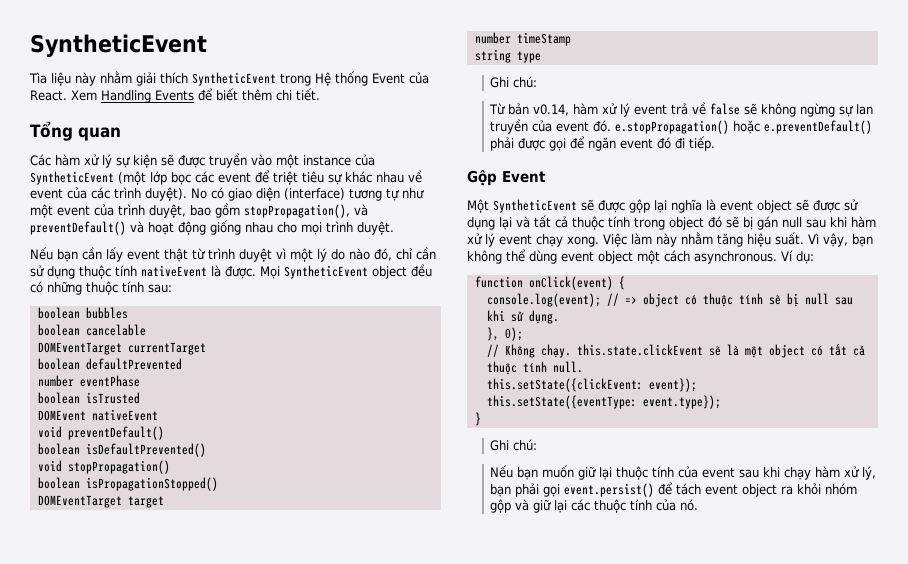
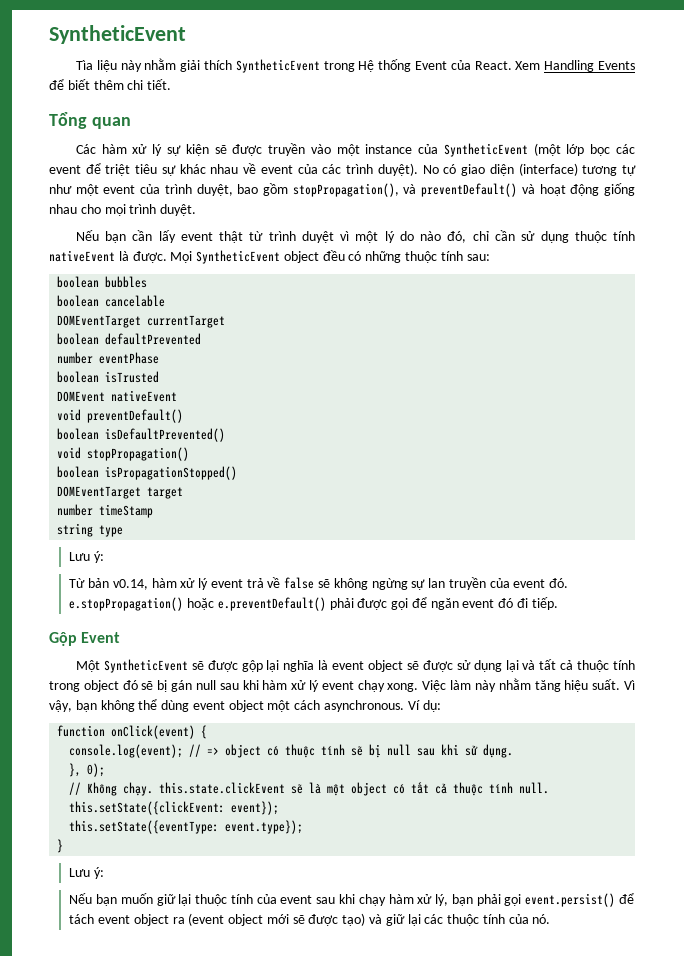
  string type
- Ghi chú:
+ Lưu ý:
  }
- Ghi chú:
+ Lưu ý:
- Nếu bạn muốn giữ lại thuộc tính của event sau khi chạy hàm xử lý, bạn phải gọi event.persist() để tách event object ra khỏi nhóm gộp và giữ lại các thuộc tính của nó.
+ Nếu bạn muốn giữ lại thuộc tính của event sau khi chạy hàm xử lý, bạn phải gọi event.persist() để tách event object ra (event object mới sẽ được tạo) và giữ lại các thuộc tính của nó.

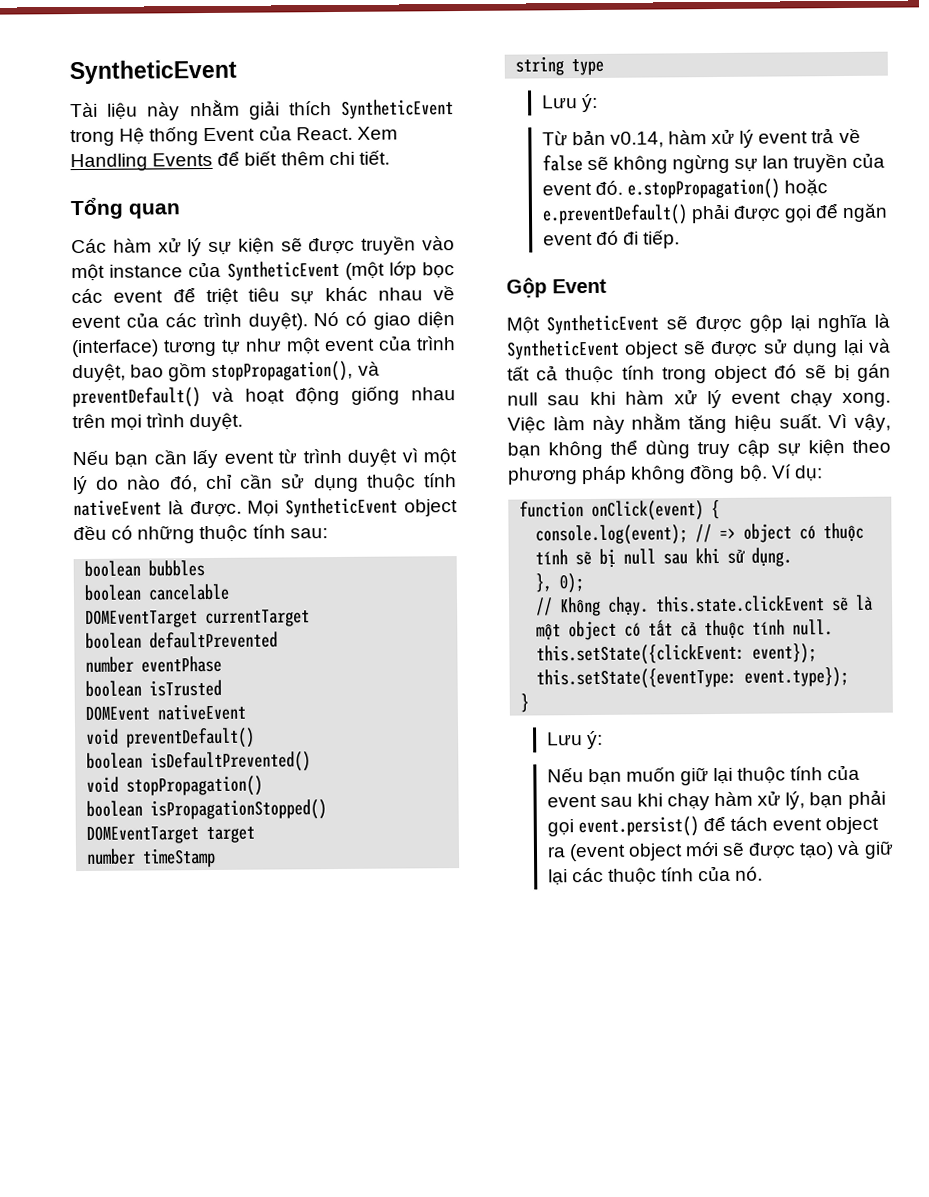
- Tìa liệu này nhằm giải thích SyntheticEvent trong Hệ thống Event của React.
+ Tài liệu này nhằm giải thích SyntheticEvent trong Hệ thống Event của React.
- No có giao diện (interface) tương tự như một event của trình duyệt, bao gồm stopPropagation(), và preventDefault() và hoạt động giống nhau cho mọi trình duyệt.
+ Nó có giao diện (interface) tương tự như một event của trình duyệt, bao gồm stopPropagation(), và preventDefault() và hoạt động giống nhau trên mọi trình duyệt.
- Nếu bạn cần lấy event thật từ trình duyệt vì một lý do nào đó, chỉ cần sử dụng thuộc tính nativeEvent là được.
+ Nếu bạn cần lấy event từ trình duyệt vì một lý do nào đó, chỉ cần sử dụng thuộc tính nativeEvent là được.
- Một SyntheticEvent sẽ được gộp lại nghĩa là event object sẽ được sử dụng lại và tất cả thuộc tính trong object đó sẽ bị gán null sau khi hàm xử lý event chạy xong.
+ Một SyntheticEvent sẽ được gộp lại nghĩa là SyntheticEvent object sẽ được sử dụng lại và tất cả thuộc tính trong object đó sẽ bị gán null sau khi hàm xử lý event chạy xong.
- Vì vậy, bạn không thể dùng event object một cách asynchronous.
+ Vì vậy, bạn không thể dùng truy cập sự kiện theo phương pháp không đồng bộ.

